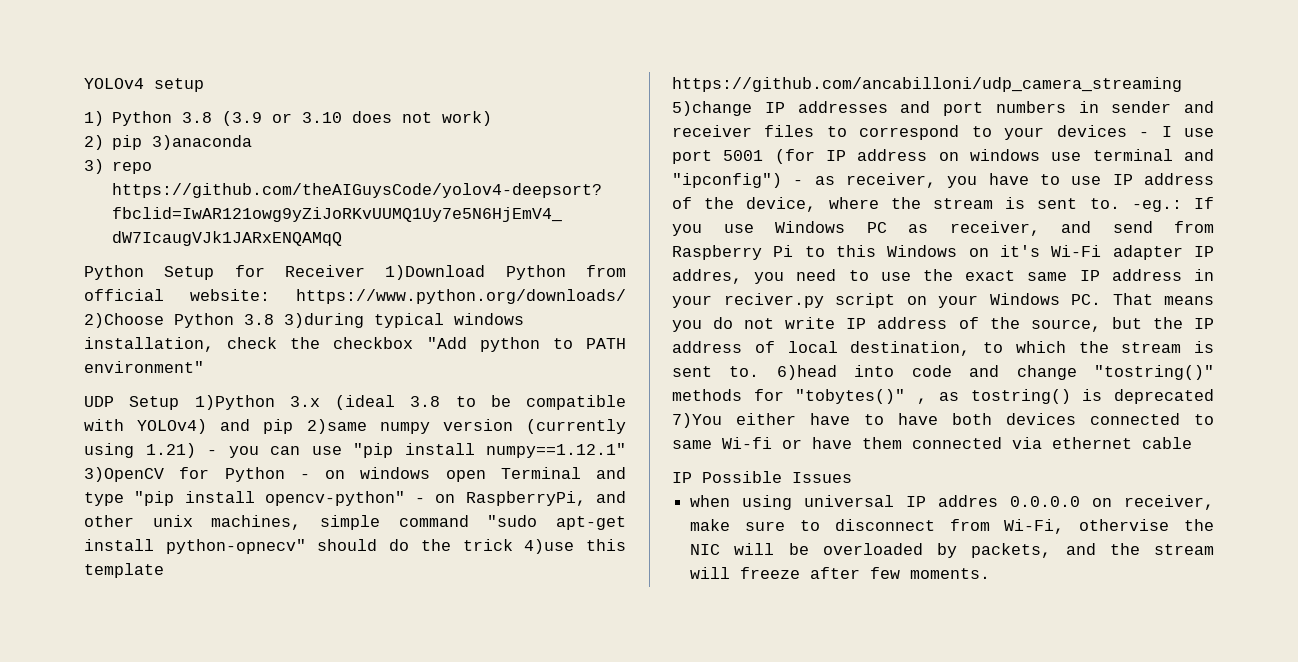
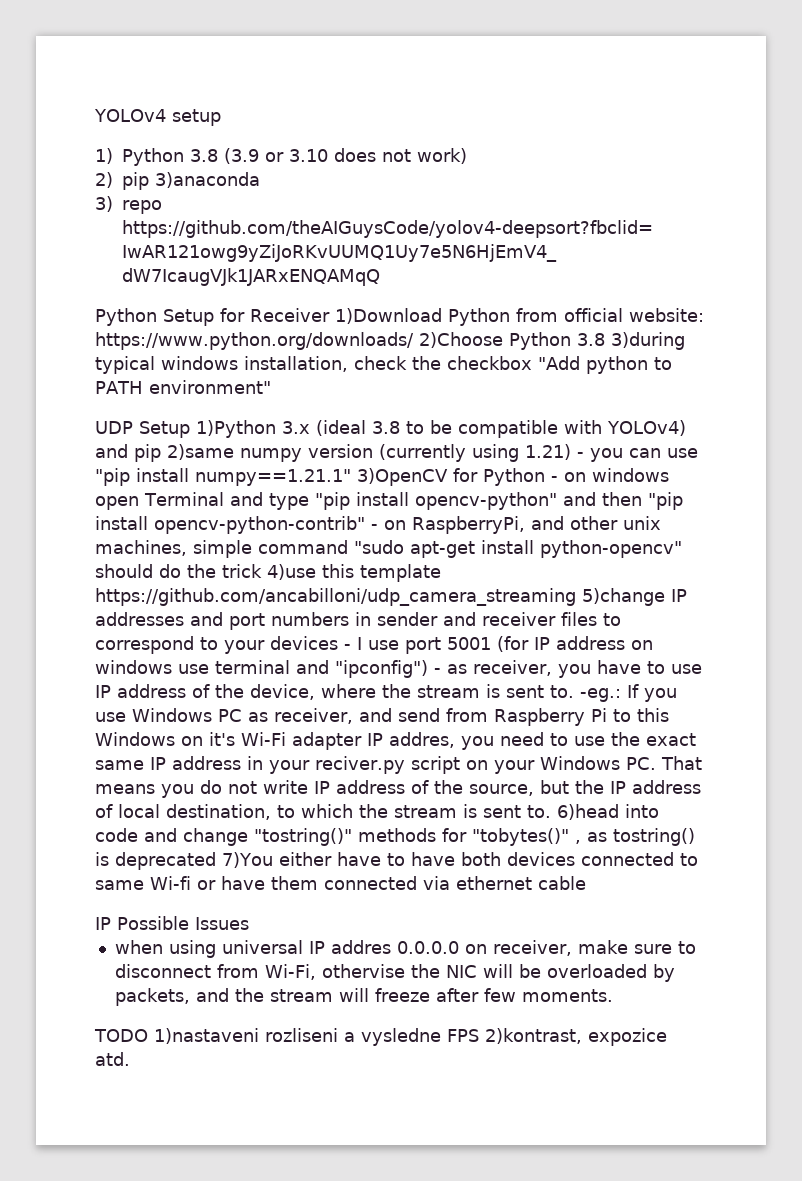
- UDP Setup 1)Python 3.x (ideal 3.8 to be compatible with YOLOv4) and pip 2)same numpy version (currently using 1.21) - you can use "pip install numpy==1.12.1" 3)OpenCV for Python - on windows open Terminal and type "pip install opencv-python" - on RaspberryPi, and other unix machines, simple command "sudo apt-get install python-opnecv" should do the trick 4)use this template https://github.com/ancabilloni/udp_camera_streaming 5)change IP addresses and port numbers in sender and receiver files to correspond to your devices - I use port 5001 (for IP address on windows use terminal and "ipconfig") - as receiver, you have to use IP address of the device, where the stream is sent to.
+ UDP Setup 1)Python 3.x (ideal 3.8 to be compatible with YOLOv4) and pip 2)same numpy version (currently using 1.21) - you can use "pip install numpy==1.21.1" 3)OpenCV for Python - on windows open Terminal and type "pip install opencv-python" and then "pip install opencv-python-contrib" - on RaspberryPi, and other unix machines, simple command "sudo apt-get install python-opencv" should do the trick 4)use this template https://github.com/ancabilloni/udp_camera_streaming 5)change IP addresses and port numbers in sender and receiver files to correspond to your devices - I use port 5001 (for IP address on windows use terminal and "ipconfig") - as receiver, you have to use IP address of the device, where the stream is sent to.
+ TODO 1)nastaveni rozliseni a vysledne FPS 2)kontrast, expozice atd.

